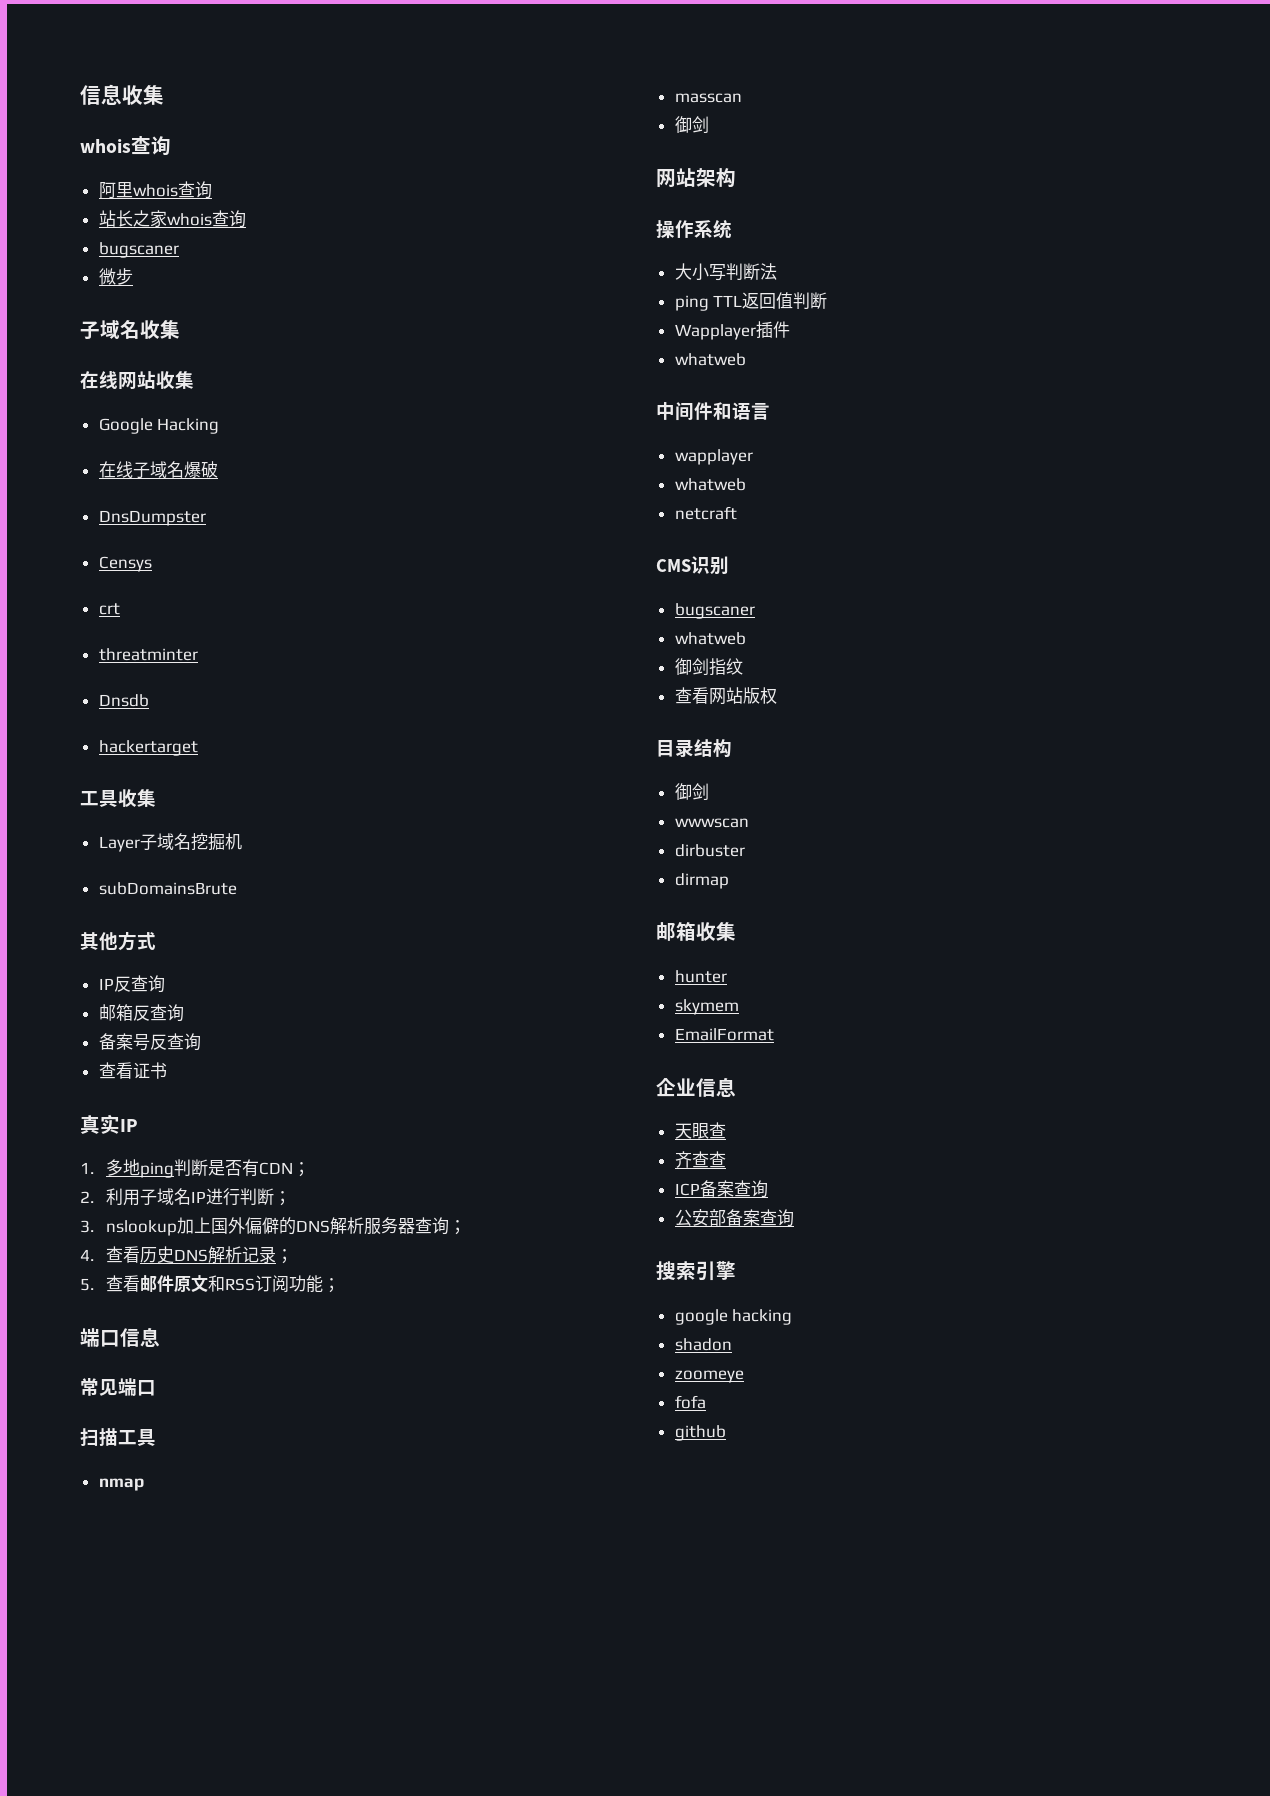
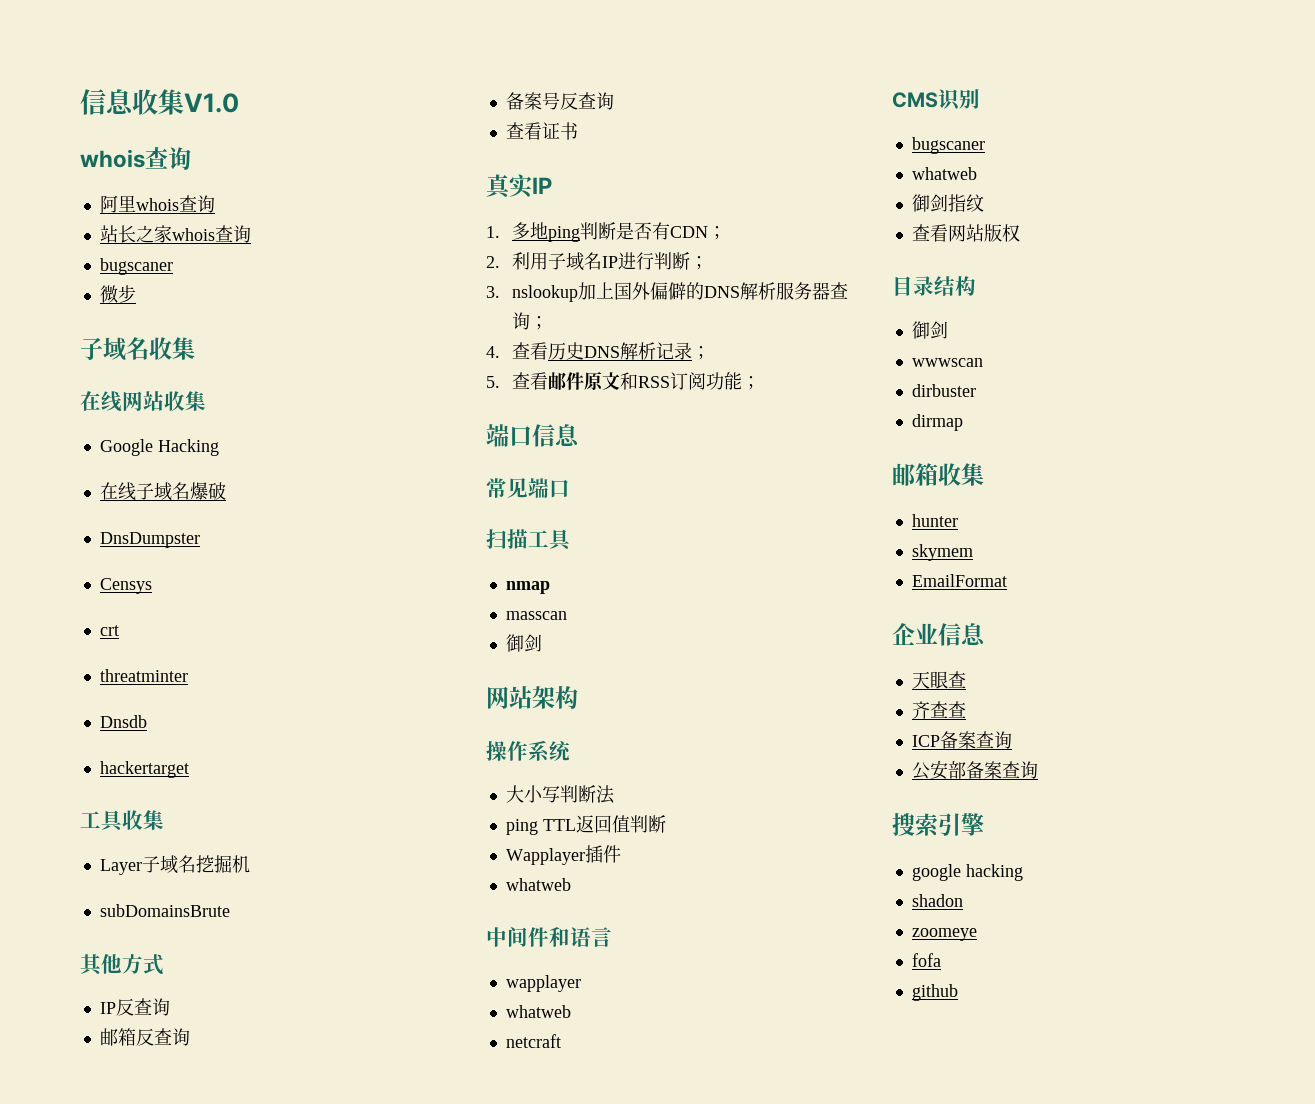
- 信息收集
+ 信息收集V1.0

